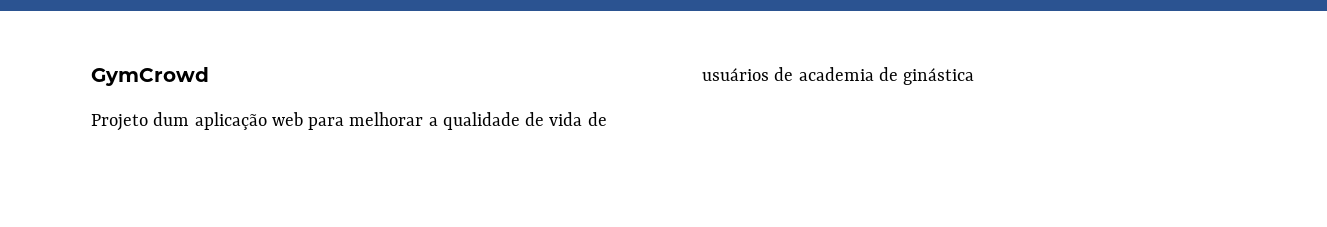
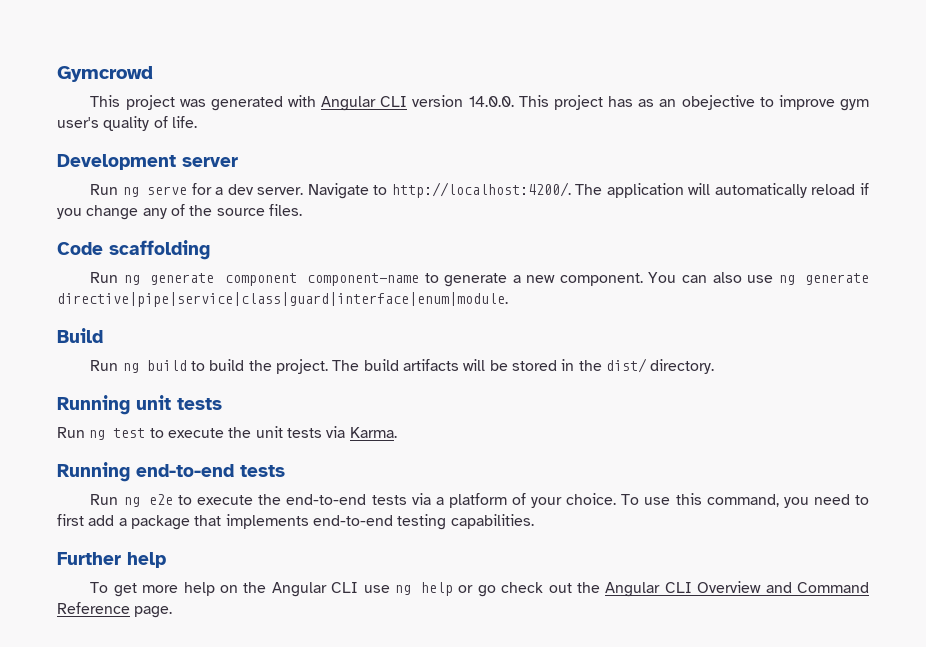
- GymCrowd
- Projeto dum aplicação web para melhorar a qualidade de vida de usuários de academia de ginástica
+ Gymcrowd
+ This project was generated with Angular CLI version 14.0.0. This project has as an obejective to improve gym user's quality of life.
+ Development server
+ Run ng serve for a dev server. Navigate to http://localhost:4200/. The application will automatically reload if you change any of the source files.
+ Code scaffolding
+ Run ng generate component component-name to generate a new component. You can also use ng generate directive|pipe|service|class|guard|interface|enum|module.
+ Build
+ Run ng build to build the project. The build artifacts will be stored in the dist/ directory.
+ Running unit tests
+ Run ng test to execute the unit tests via Karma.
+ Running end-to-end tests
+ Run ng e2e to execute the end-to-end tests via a platform of your choice. To use this command, you need to first add a package that implements end-to-end testing capabilities.
+ Further help
+ To get more help on the Angular CLI use ng help or go check out the Angular CLI Overview and Command Reference page.

